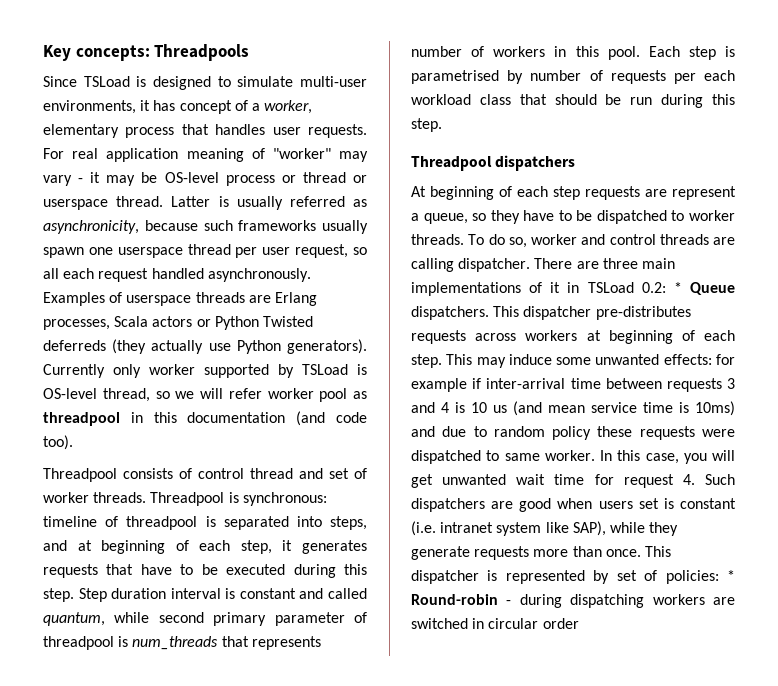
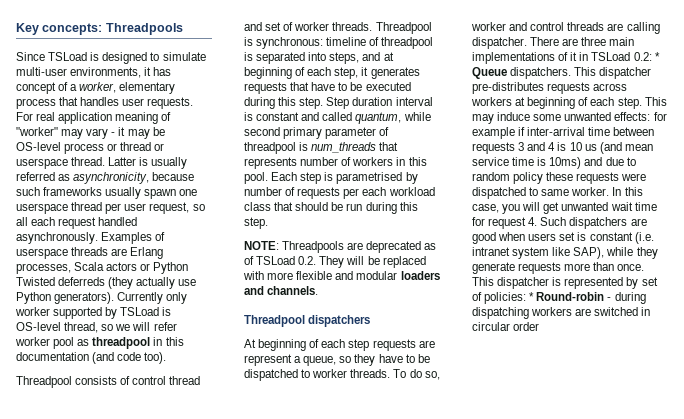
+ NOTE: Threadpools are deprecated as of TSLoad 0.2. They will be replaced with more flexible and modular loaders and channels.

